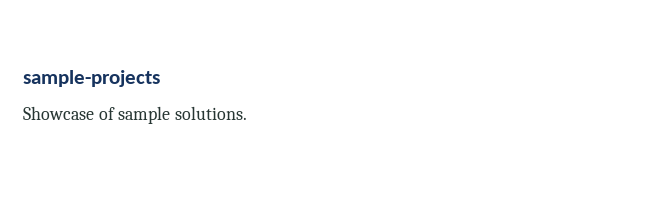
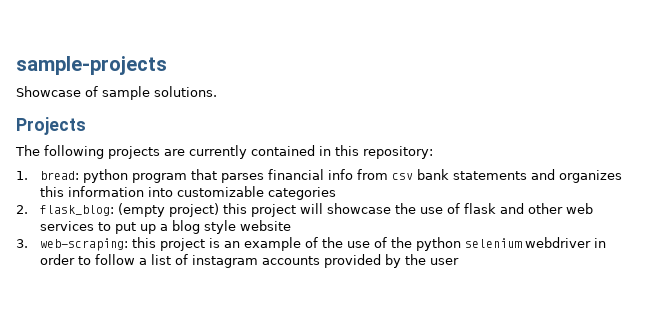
+ Projects
+ The following projects are currently contained in this repository:
+ 1. bread: python program that parses financial info from csv bank statements and organizes this information into customizable categories
+ 2. flask_blog: (empty project) this project will showcase the use of flask and other web services to put up a blog style website
+ 3. web-scraping: this project is an example of the use of the python selenium webdriver in order to follow a list of instagram accounts provided by the user

